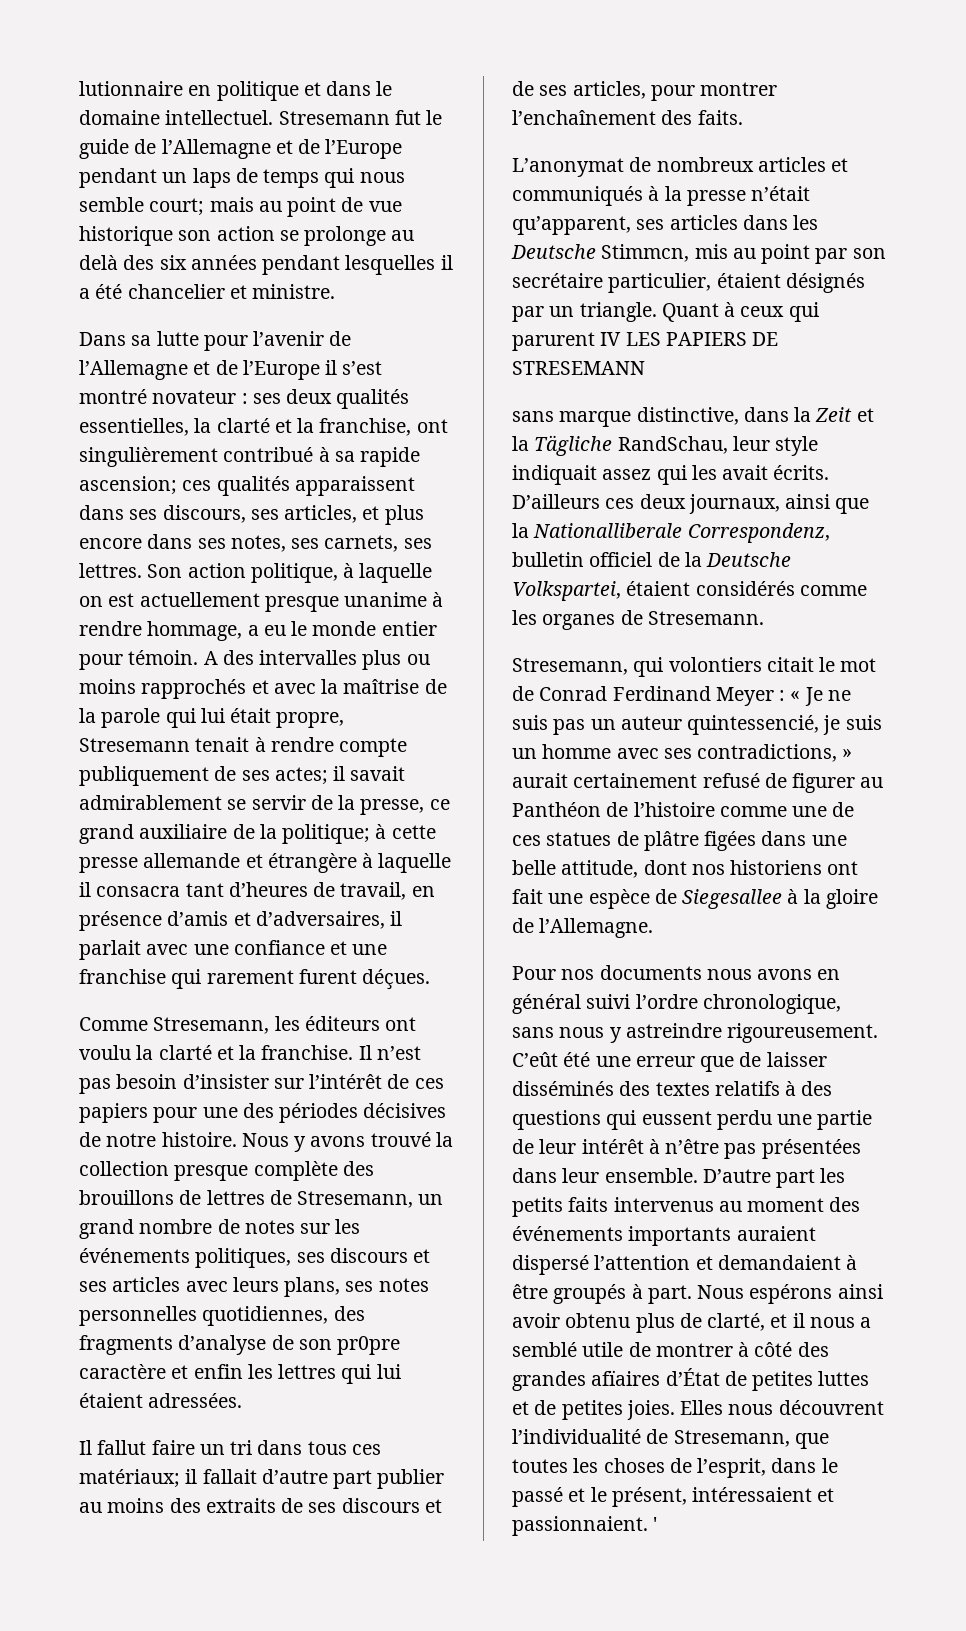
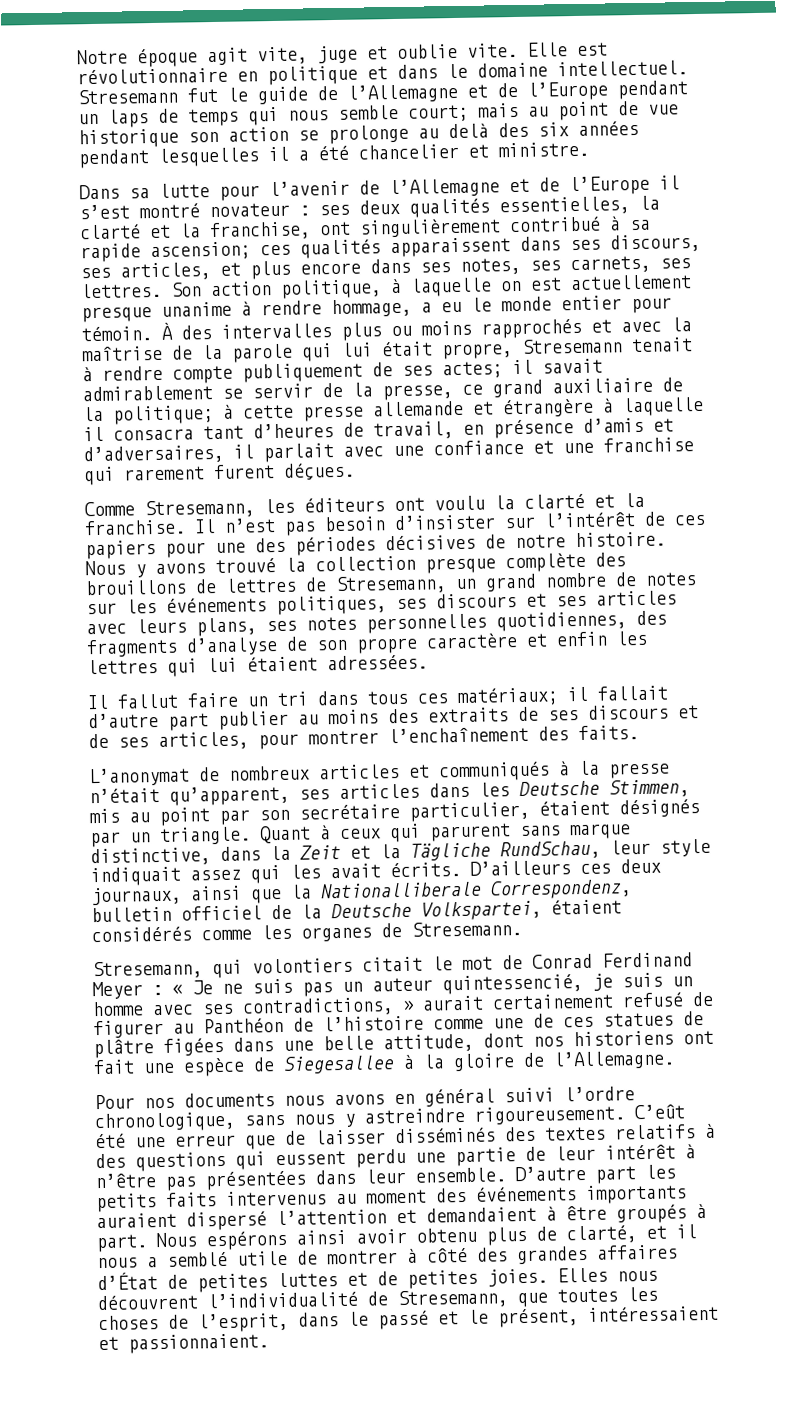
- lutionnaire en politique et dans le domaine intellectuel.
+ Notre époque agit vite, juge et oublie vite. Elle est révolutionnaire en politique et dans le domaine intellectuel.
- A des intervalles plus ou moins rapprochés et avec la maîtrise de la parole qui lui était propre, Stresemann tenait à rendre compte publiquement de ses actes;
+ À des intervalles plus ou moins rapprochés et avec la maîtrise de la parole qui lui était propre, Stresemann tenait à rendre compte publiquement de ses actes;
- Nous y avons trouvé la collection presque complète des brouillons de lettres de Stresemann, un grand nombre de notes sur les événements politiques, ses discours et ses articles avec leurs plans, ses notes personnelles quotidiennes, des fragments d’analyse de son pr0pre caractère et enfin les lettres qui lui étaient adressées.
+ Nous y avons trouvé la collection presque complète des brouillons de lettres de Stresemann, un grand nombre de notes sur les événements politiques, ses discours et ses articles avec leurs plans, ses notes personnelles quotidiennes, des fragments d’analyse de son propre caractère et enfin les lettres qui lui étaient adressées.
- L’anonymat de nombreux articles et communiqués à la presse n’était qu’apparent, ses articles dans les Deutsche Stimmcn, mis au point par son secrétaire particulier, étaient désignés par un triangle.
+ L’anonymat de nombreux articles et communiqués à la presse n’était qu’apparent, ses articles dans les Deutsche Stimmen, mis au point par son secrétaire particulier, étaient désignés par un triangle.
- Quant à ceux qui parurent IV LES PAPIERS DE STRESEMANN
- sans marque distinctive, dans la Zeit et la Tägliche RandSchau, leur style indiquait assez qui les avait écrits.
+ Quant à ceux qui parurent sans marque distinctive, dans la Zeit et la Tägliche RundSchau, leur style indiquait assez qui les avait écrits.
- Nous espérons ainsi avoir obtenu plus de clarté, et il nous a semblé utile de montrer à côté des grandes afïaires d’État de petites luttes et de petites joies.
+ Nous espérons ainsi avoir obtenu plus de clarté, et il nous a semblé utile de montrer à côté des grandes affaires d’État de petites luttes et de petites joies.
- '

